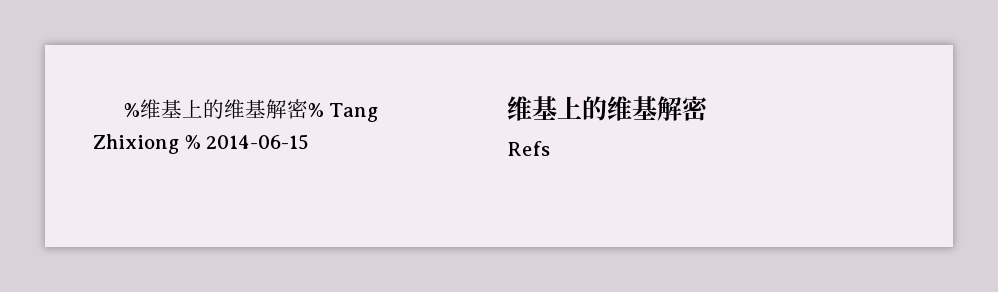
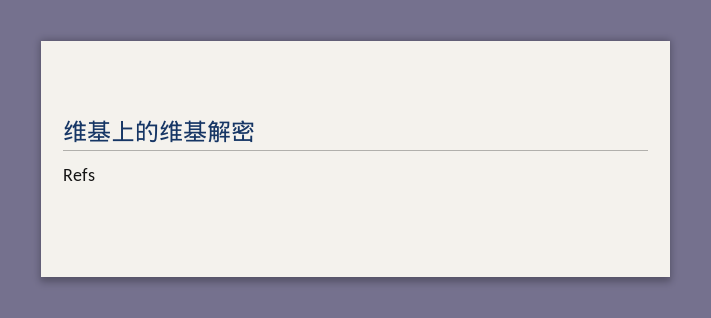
- %维基上的维基解密% Tang Zhixiong % 2014-06-15

